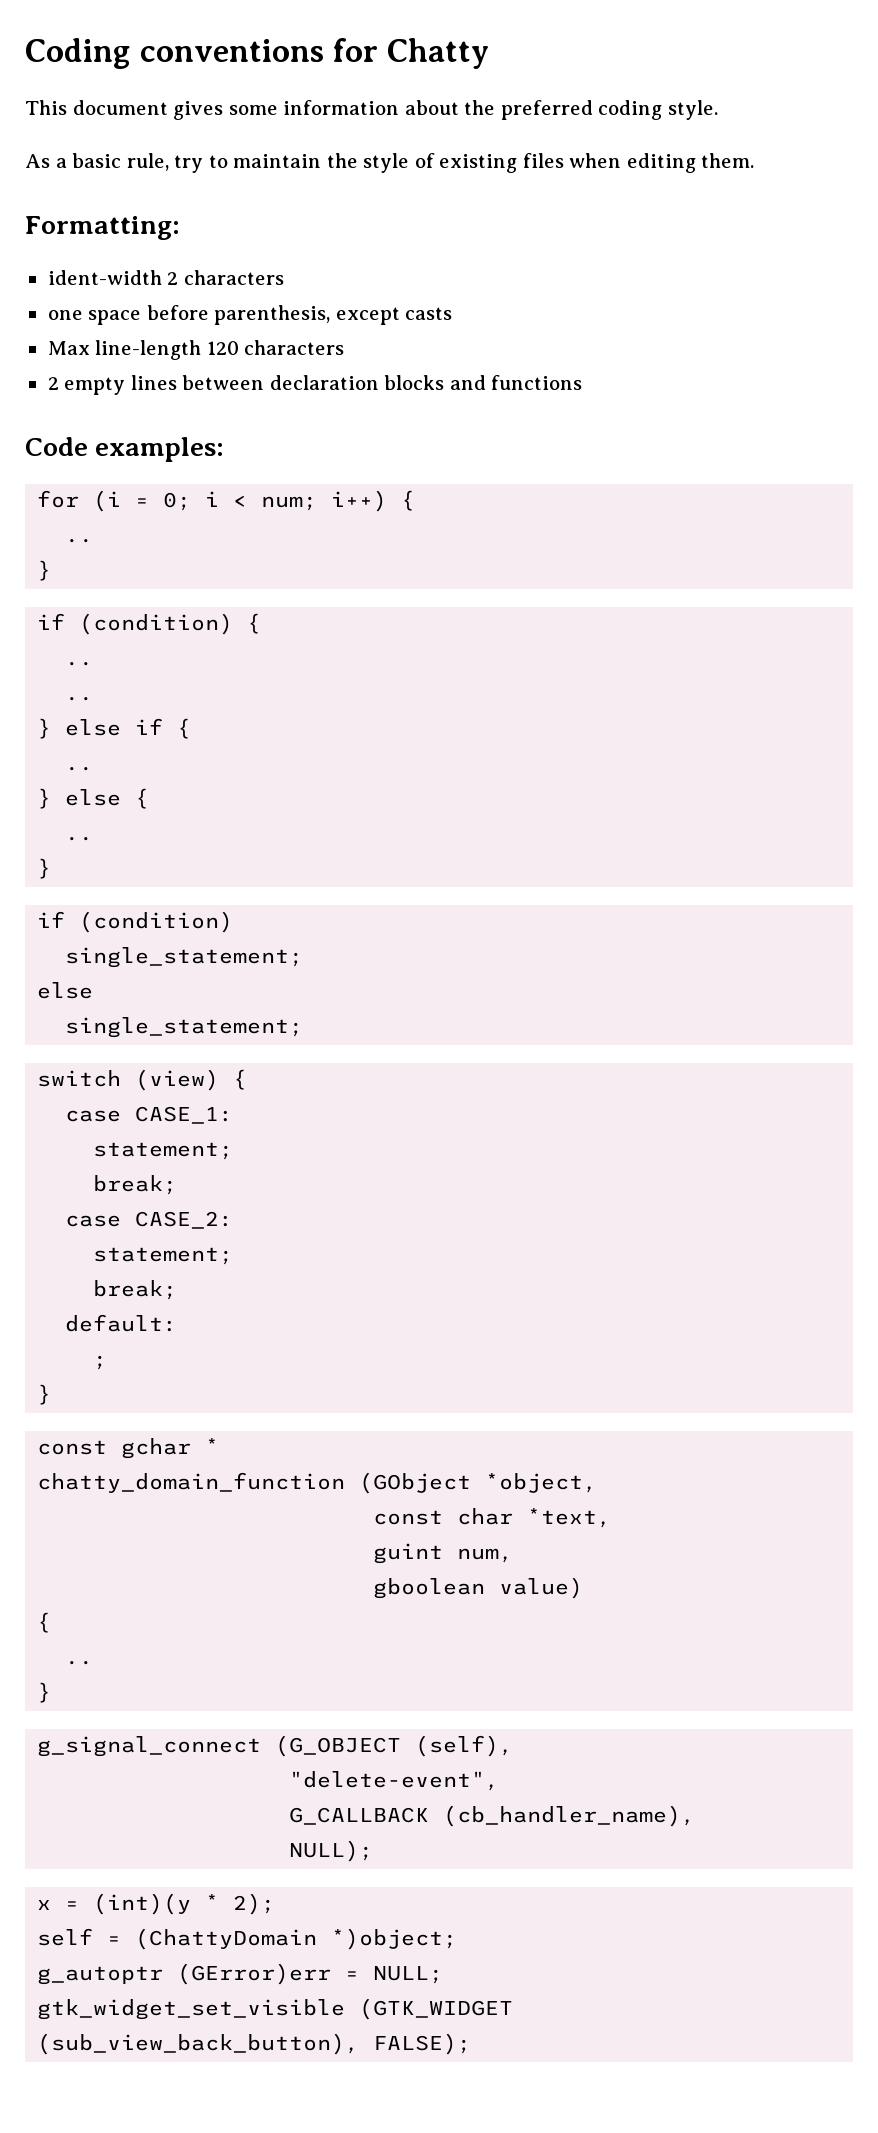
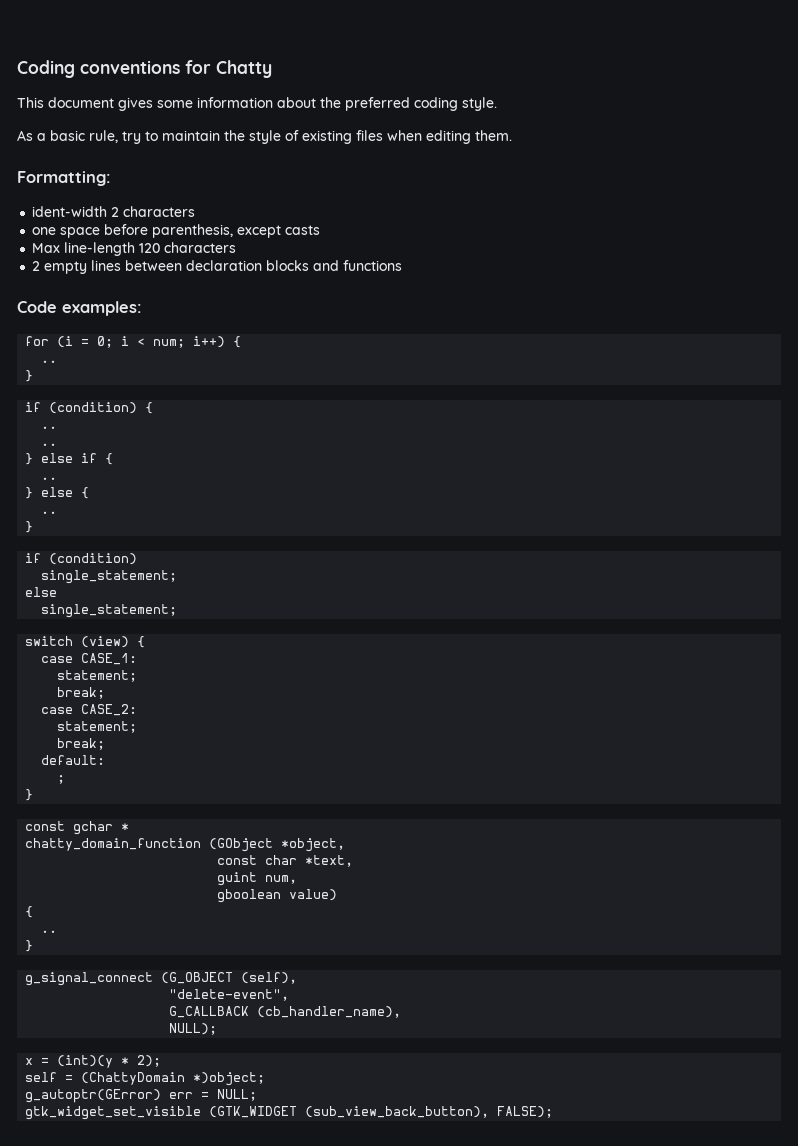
- g_autoptr (GError)err = NULL;
+ g_autoptr(GError) err = NULL;

